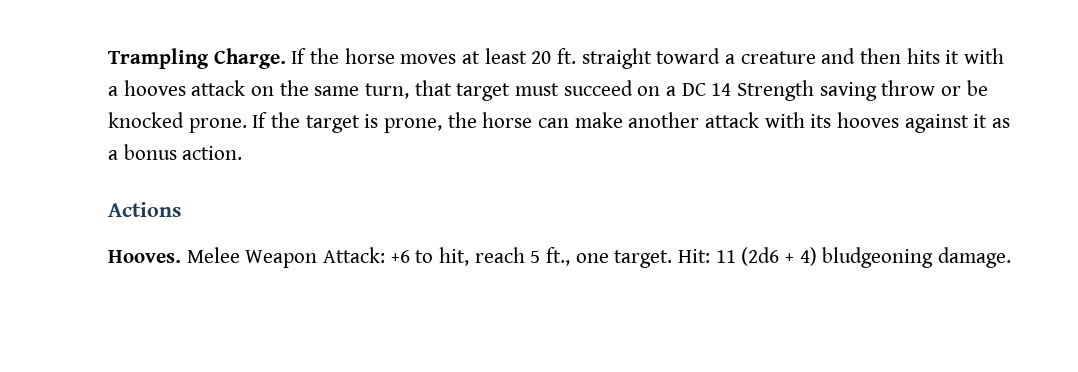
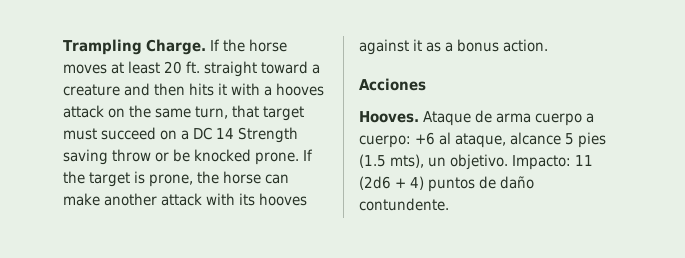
- Actions
+ Acciones
- Melee Weapon Attack: +6 to hit, reach 5 ft., one target. Hit: 11 (2d6 + 4) bludgeoning damage.
+ Ataque de arma cuerpo a cuerpo: +6 al ataque, alcance 5 pies (1.5 mts), un objetivo. Impacto: 11 (2d6 + 4) puntos de daño contundente.

